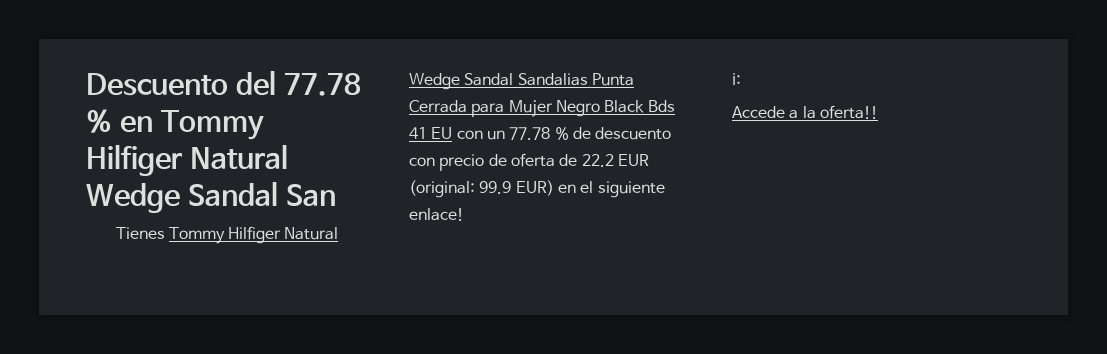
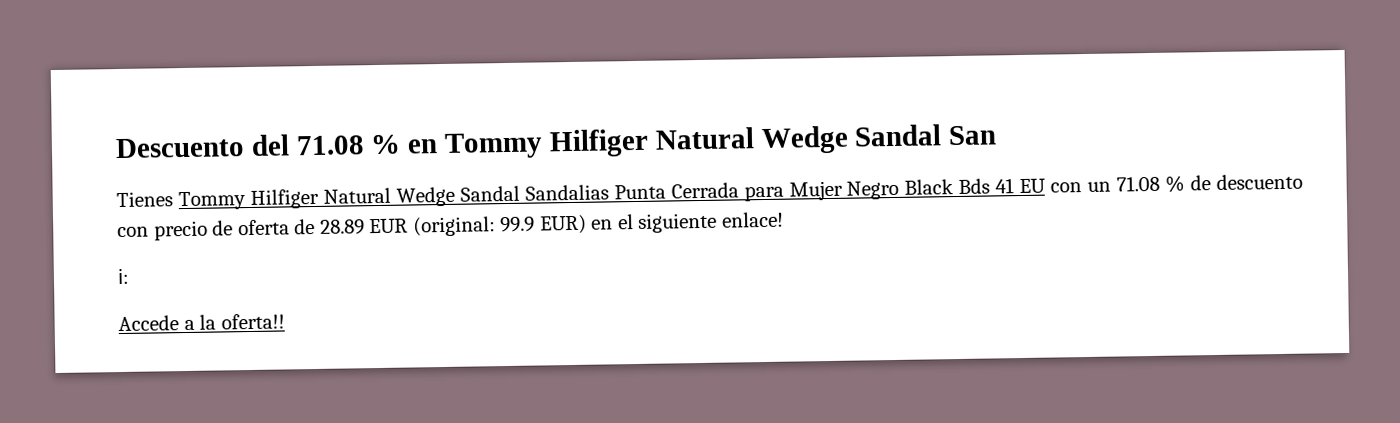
- Descuento del 77.78 % en Tommy Hilfiger Natural Wedge Sandal San
+ Descuento del 71.08 % en Tommy Hilfiger Natural Wedge Sandal San
- Tienes Tommy Hilfiger Natural Wedge Sandal Sandalias Punta Cerrada para Mujer Negro Black Bds 41 EU con un 77.78 % de descuento con precio de oferta de 22.2 EUR (original: 99.9 EUR) en el siguiente enlace!
+ Tienes Tommy Hilfiger Natural Wedge Sandal Sandalias Punta Cerrada para Mujer Negro Black Bds 41 EU con un 71.08 % de descuento con precio de oferta de 28.89 EUR (original: 99.9 EUR) en el siguiente enlace!

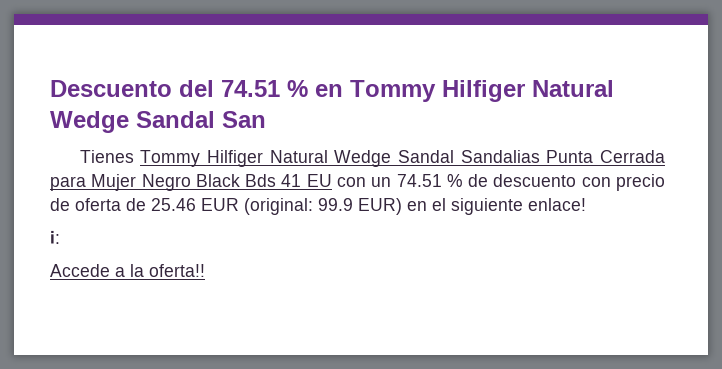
- Descuento del 71.08 % en Tommy Hilfiger Natural Wedge Sandal San
+ Descuento del 74.51 % en Tommy Hilfiger Natural Wedge Sandal San
- Tienes Tommy Hilfiger Natural Wedge Sandal Sandalias Punta Cerrada para Mujer Negro Black Bds 41 EU con un 71.08 % de descuento con precio de oferta de 28.89 EUR (original: 99.9 EUR) en el siguiente enlace!
+ Tienes Tommy Hilfiger Natural Wedge Sandal Sandalias Punta Cerrada para Mujer Negro Black Bds 41 EU con un 74.51 % de descuento con precio de oferta de 25.46 EUR (original: 99.9 EUR) en el siguiente enlace!

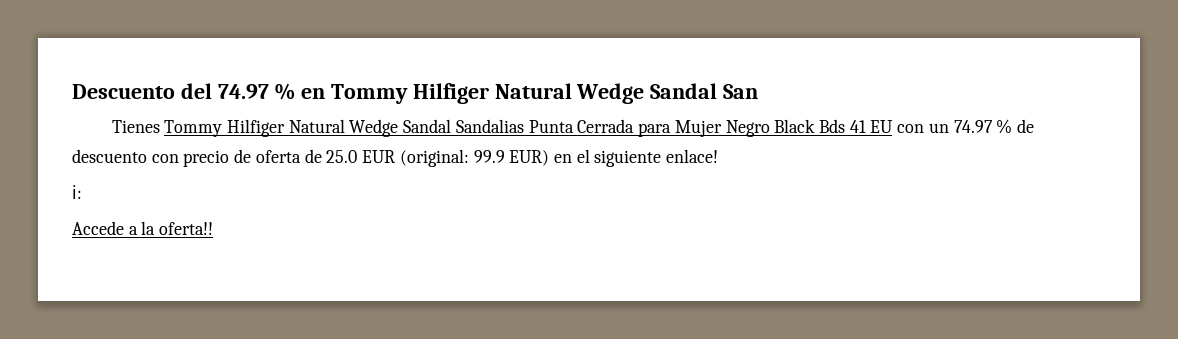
- Descuento del 74.51 % en Tommy Hilfiger Natural Wedge Sandal San
+ Descuento del 74.97 % en Tommy Hilfiger Natural Wedge Sandal San
- Tienes Tommy Hilfiger Natural Wedge Sandal Sandalias Punta Cerrada para Mujer Negro Black Bds 41 EU con un 74.51 % de descuento con precio de oferta de 25.46 EUR (original: 99.9 EUR) en el siguiente enlace!
+ Tienes Tommy Hilfiger Natural Wedge Sandal Sandalias Punta Cerrada para Mujer Negro Black Bds 41 EU con un 74.97 % de descuento con precio de oferta de 25.0 EUR (original: 99.9 EUR) en el siguiente enlace!

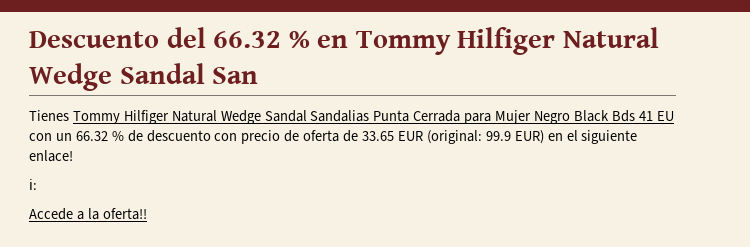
- Descuento del 74.97 % en Tommy Hilfiger Natural Wedge Sandal San
+ Descuento del 66.32 % en Tommy Hilfiger Natural Wedge Sandal San
- Tienes Tommy Hilfiger Natural Wedge Sandal Sandalias Punta Cerrada para Mujer Negro Black Bds 41 EU con un 74.97 % de descuento con precio de oferta de 25.0 EUR (original: 99.9 EUR) en el siguiente enlace!
+ Tienes Tommy Hilfiger Natural Wedge Sandal Sandalias Punta Cerrada para Mujer Negro Black Bds 41 EU con un 66.32 % de descuento con precio de oferta de 33.65 EUR (original: 99.9 EUR) en el siguiente enlace!

